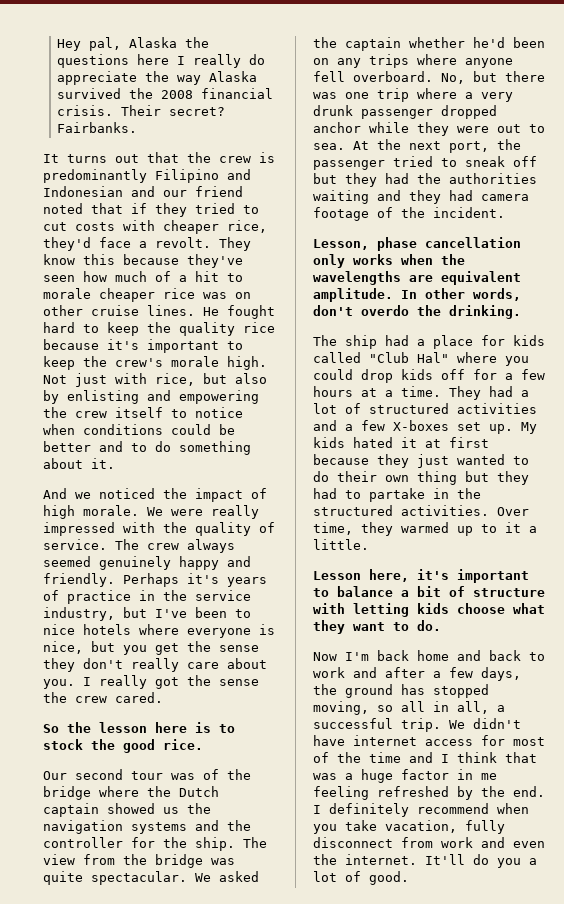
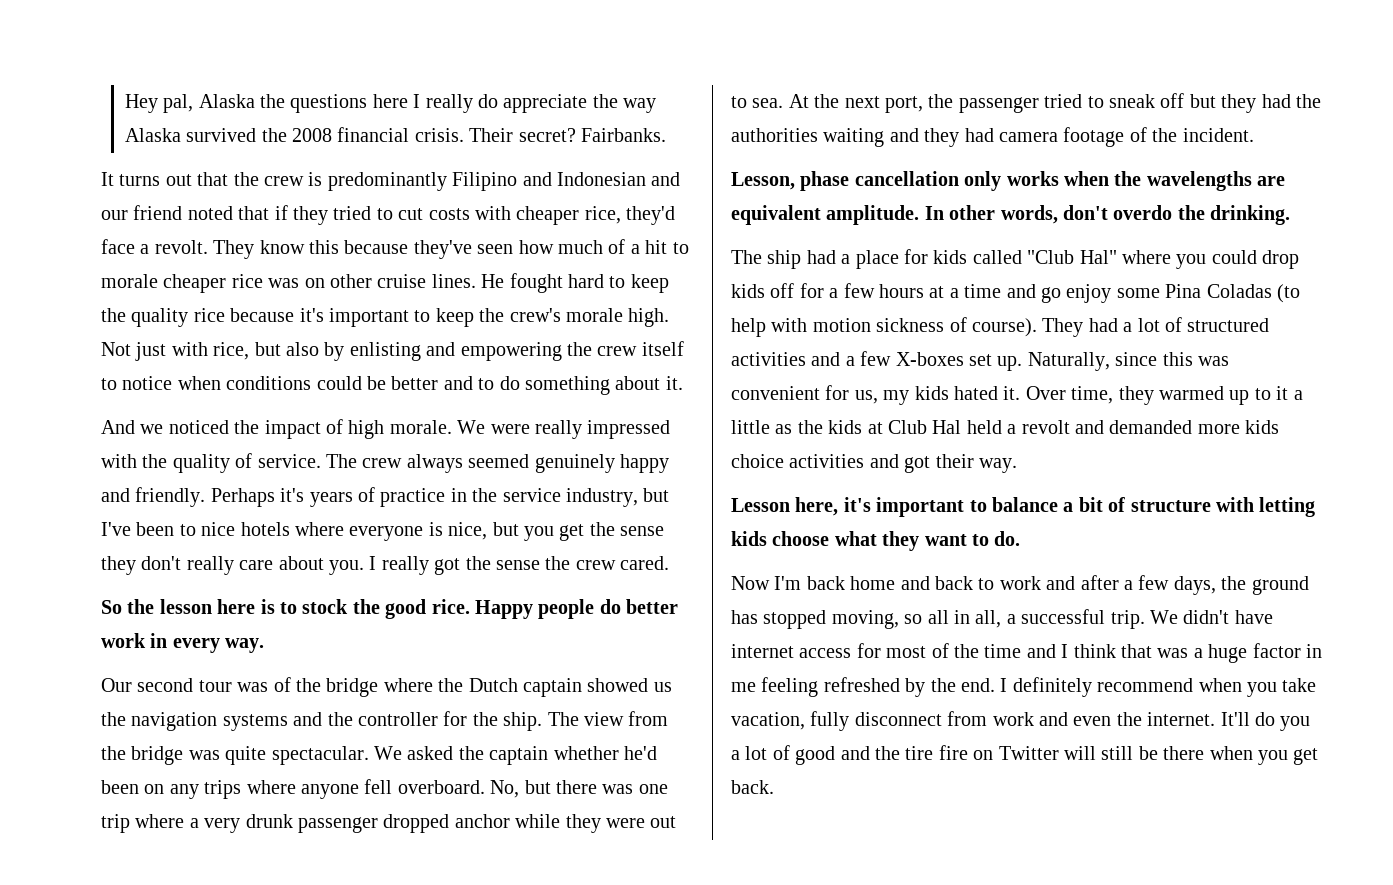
+ Happy people do better work in every way.
- The ship had a place for kids called "Club Hal" where you could drop kids off for a few hours at a time.
+ The ship had a place for kids called "Club Hal" where you could drop kids off for a few hours at a time and go enjoy some Pina Coladas (to help with motion sickness of course).
- My kids hated it at first because they just wanted to do their own thing but they had to partake in the structured activities.
+ Naturally, since this was convenient for us, my kids hated it.
- Over time, they warmed up to it a little.
+ Over time, they warmed up to it a little as the kids at Club Hal held a revolt and demanded more kids choice activities and got their way.
- It'll do you a lot of good.
+ It'll do you a lot of good and the tire fire on Twitter will still be there when you get back.

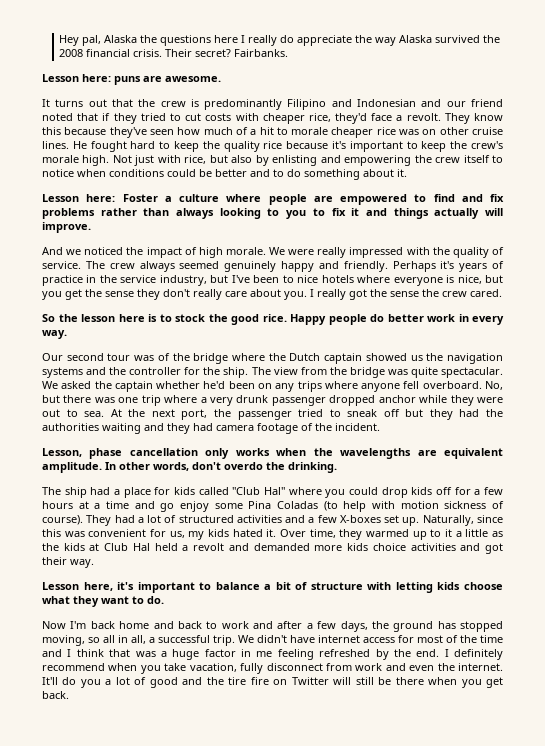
+ Lesson here: puns are awesome.
+ Lesson here: Foster a culture where people are empowered to find and fix problems rather than always looking to you to fix it and things actually will improve.

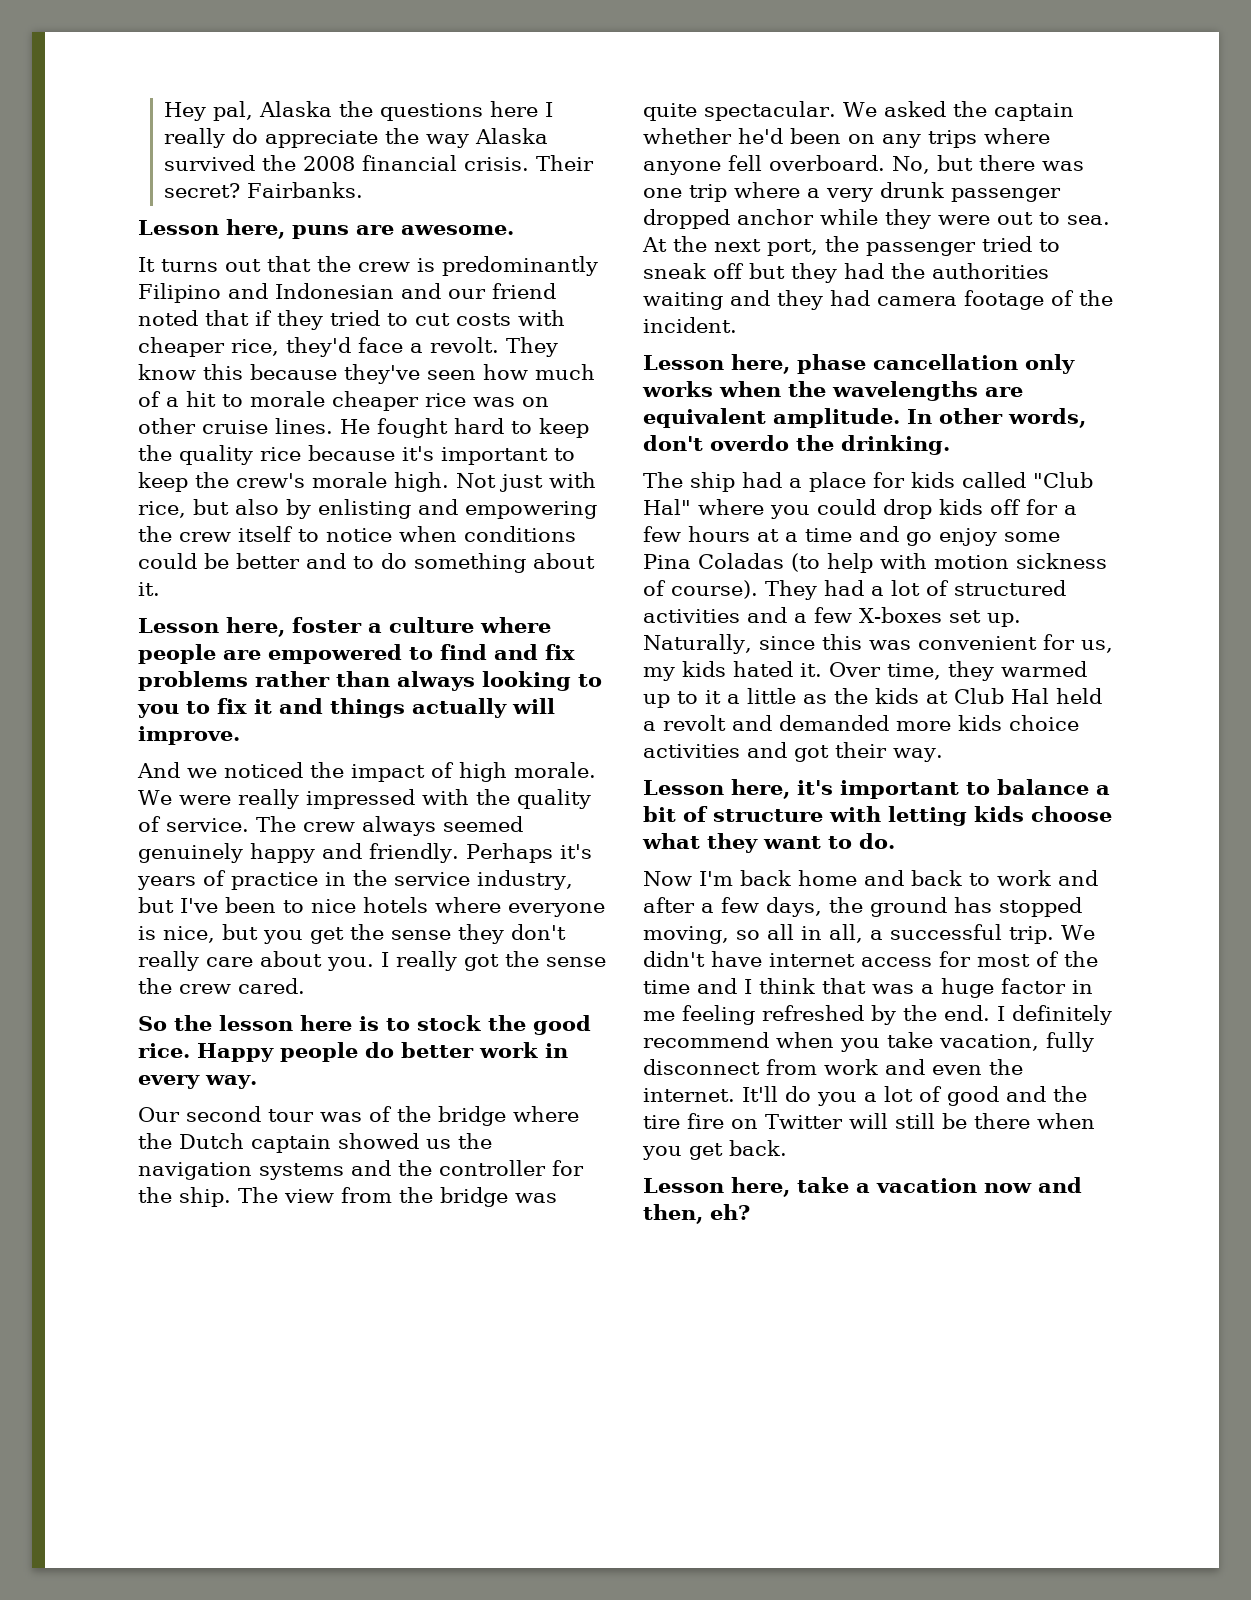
- Lesson here: puns are awesome.
+ Lesson here, puns are awesome.
- Lesson here: Foster a culture where people are empowered to find and fix problems rather than always looking to you to fix it and things actually will improve.
+ Lesson here, foster a culture where people are empowered to find and fix problems rather than always looking to you to fix it and things actually will improve.
- Lesson, phase cancellation only works when the wavelengths are equivalent amplitude.
+ Lesson here, phase cancellation only works when the wavelengths are equivalent amplitude.
+ Lesson here, take a vacation now and then, eh?

